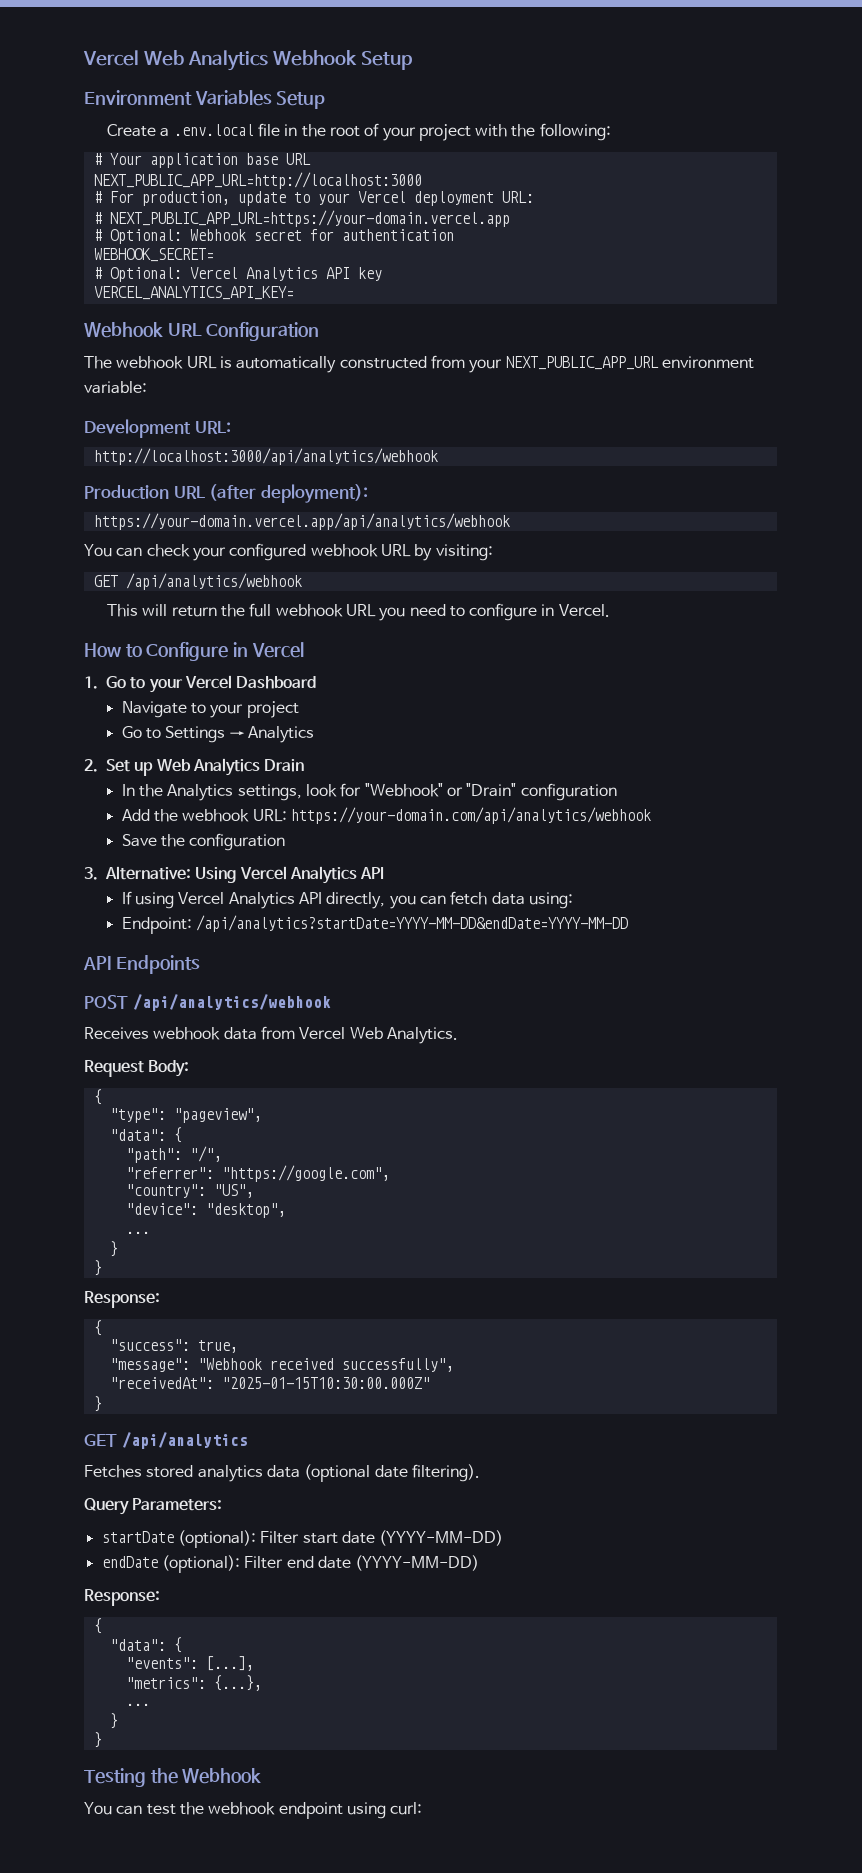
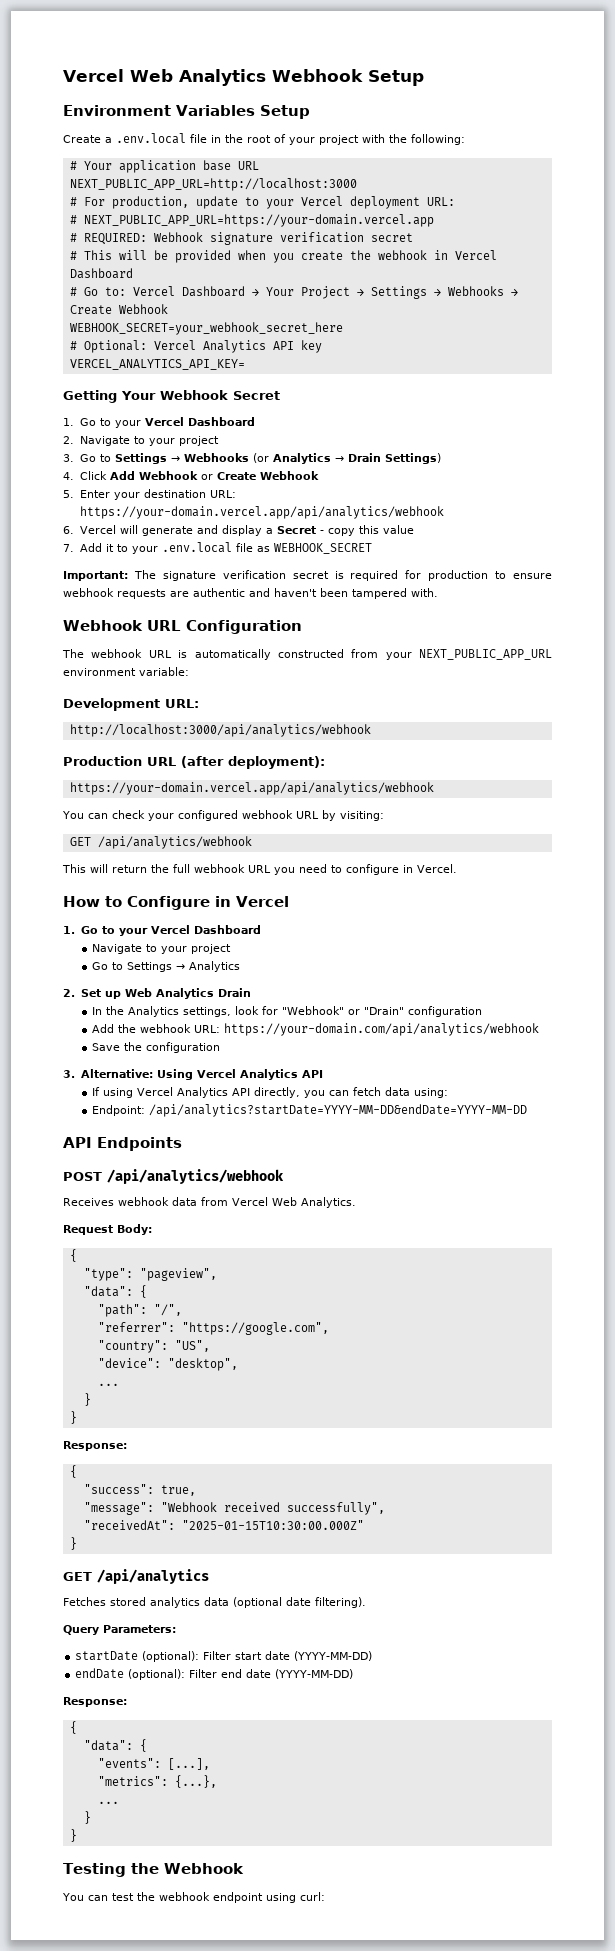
- # Optional: Webhook secret for authentication
- WEBHOOK_SECRET=
+ # REQUIRED: Webhook signature verification secret
+ # This will be provided when you create the webhook in Vercel Dashboard
+ # Go to: Vercel Dashboard → Your Project → Settings → Webhooks → Create Webhook
+ WEBHOOK_SECRET=your_webhook_secret_here
+ Getting Your Webhook Secret
+ 1. Go to your Vercel Dashboard
+ 2. Navigate to your project
+ 3. Go to Settings → Webhooks (or Analytics → Drain Settings)
+ 4. Click Add Webhook or Create Webhook
+ 5. Enter your destination URL: https://your-domain.vercel.app/api/analytics/webhook
+ 6. Vercel will generate and display a Secret - copy this value
+ 7. Add it to your .env.local file as WEBHOOK_SECRET
+ Important: The signature verification secret is required for production to ensure webhook requests are authentic and haven't been tampered with.

